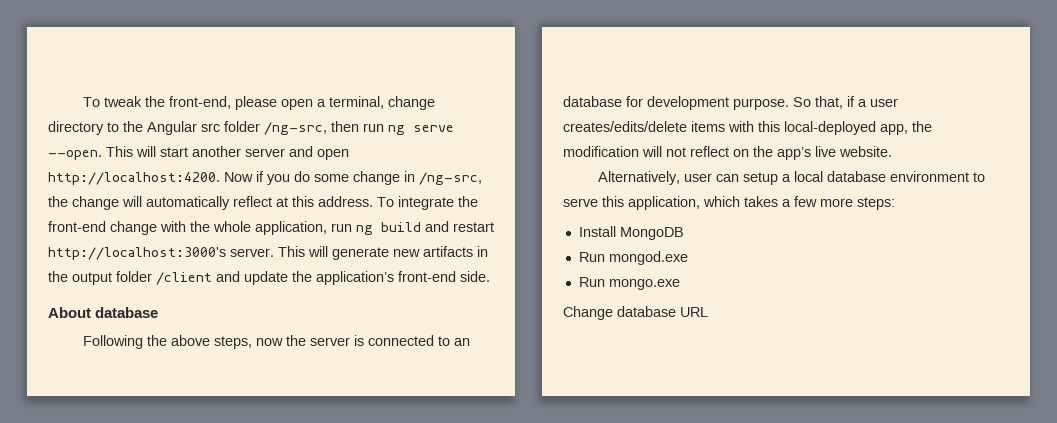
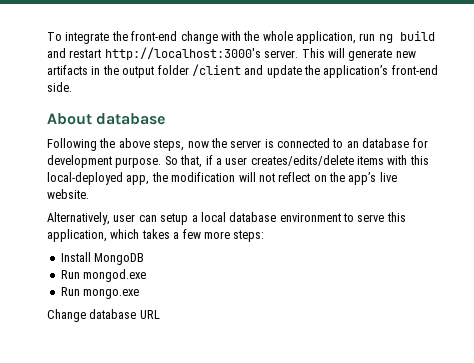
- To tweak the front-end, please open a terminal, change directory to the Angular src folder /ng-src, then run ng serve --open. This will start another server and open http://localhost:4200. Now if you do some change in /ng-src, the change will automatically reflect at this address. To integrate the front-end change with the whole application, run ng build and restart http://localhost:3000's server.
+ To integrate the front-end change with the whole application, run ng build and restart http://localhost:3000's server.

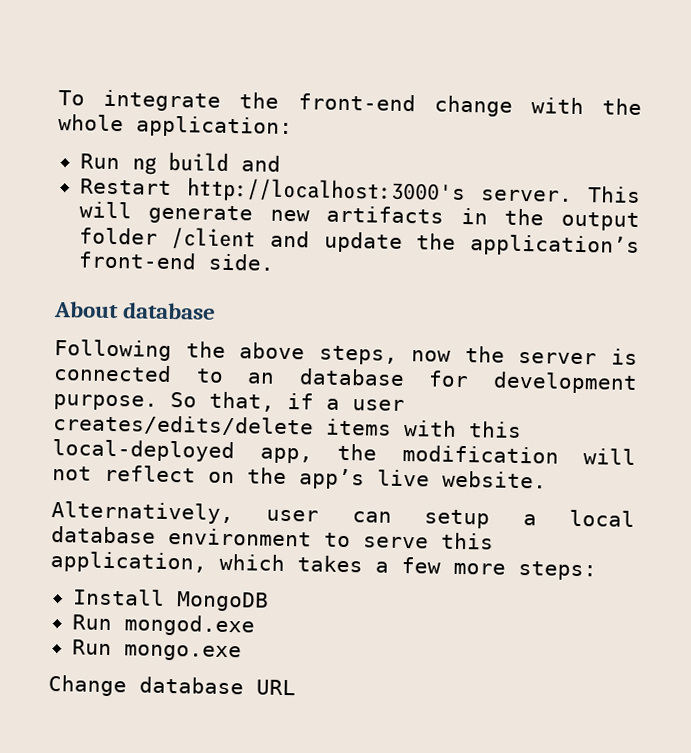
- To integrate the front-end change with the whole application, run ng build and restart http://localhost:3000's server.
+ To integrate the front-end change with the whole application:
+ Run ng build and
+ Restart http://localhost:3000's server.

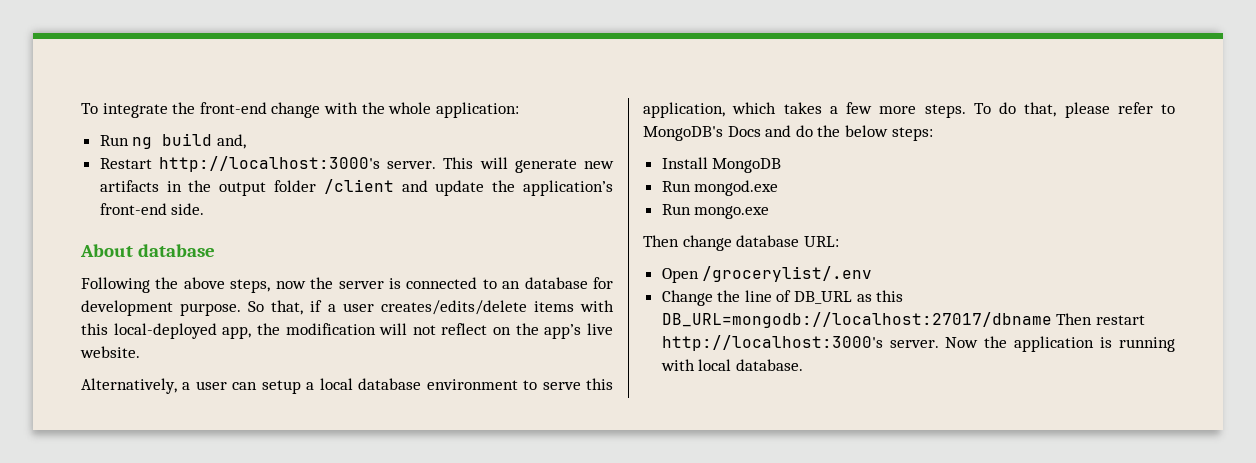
- Run ng build and
+ Run ng build and,
- Alternatively, user can setup a local database environment to serve this application, which takes a few more steps:
+ Alternatively, a user can setup a local database environment to serve this application, which takes a few more steps. To do that, please refer to MongoDB's Docs and do the below steps:
- Change database URL
+ Then change database URL:
+ Open /grocerylist/.env
+ Change the line of DB_URL as this DB_URL=mongodb://localhost:27017/dbname Then restart http://localhost:3000's server. Now the application is running with local database.

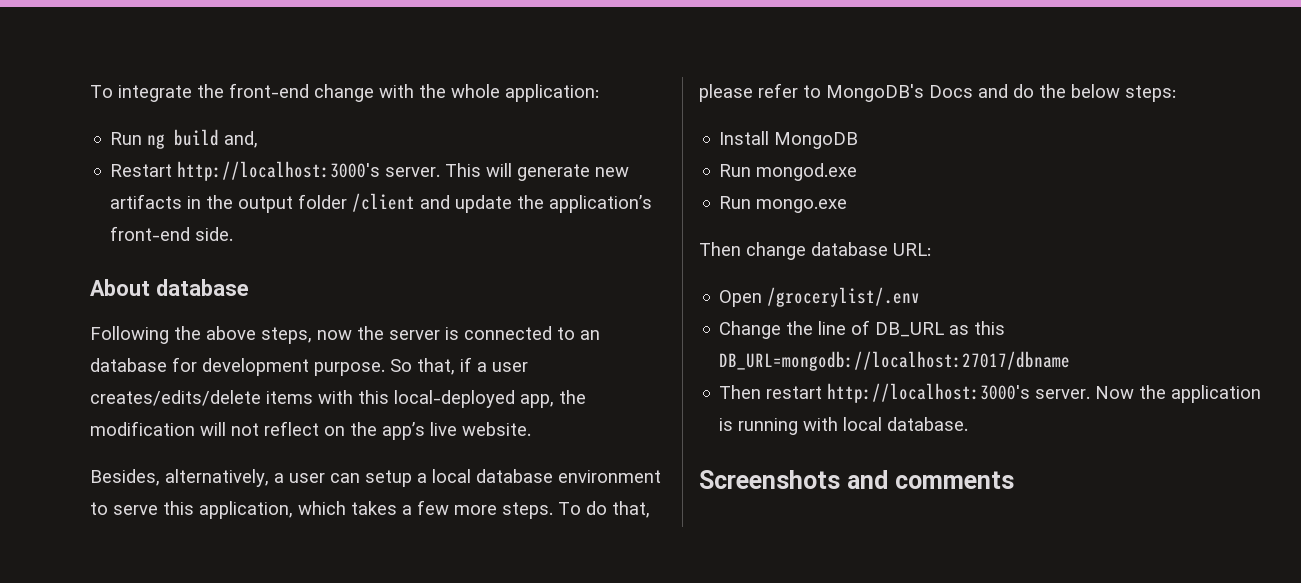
- Alternatively, a user can setup a local database environment to serve this application, which takes a few more steps.
+ Besides, alternatively, a user can setup a local database environment to serve this application, which takes a few more steps.
- Change the line of DB_URL as this DB_URL=mongodb://localhost:27017/dbname Then restart http://localhost:3000's server.
+ Change the line of DB_URL as this DB_URL=mongodb://localhost:27017/dbname
+ Then restart http://localhost:3000's server.
+ Screenshots and comments

